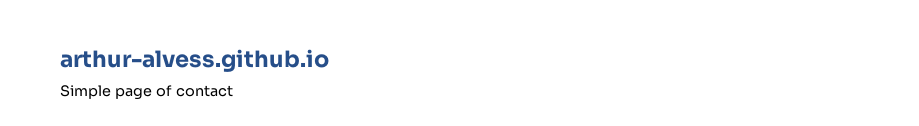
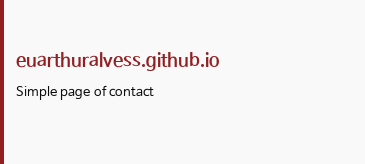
- arthur-alvess.github.io
+ euarthuralvess.github.io

